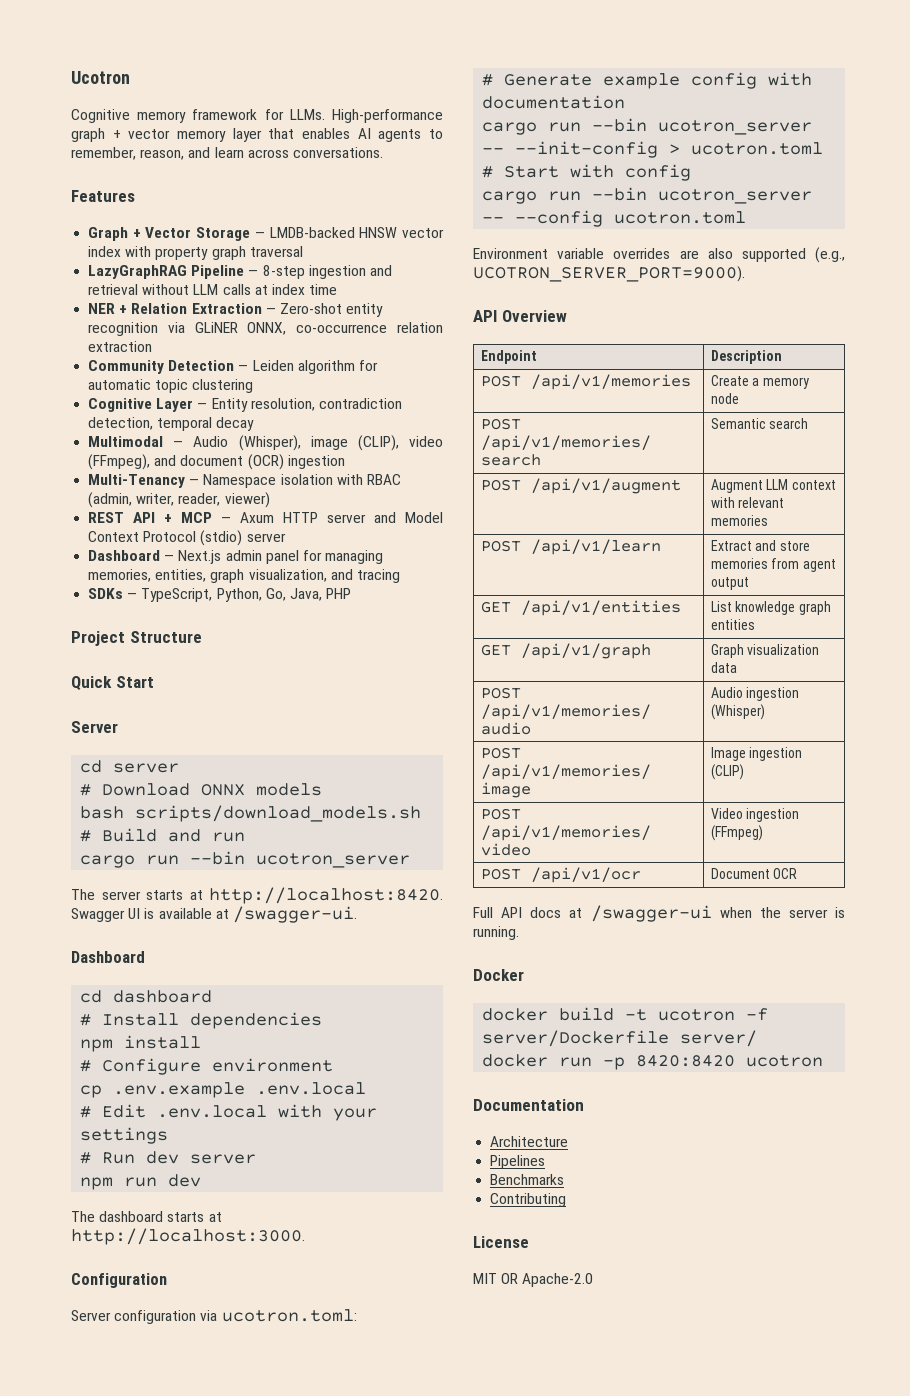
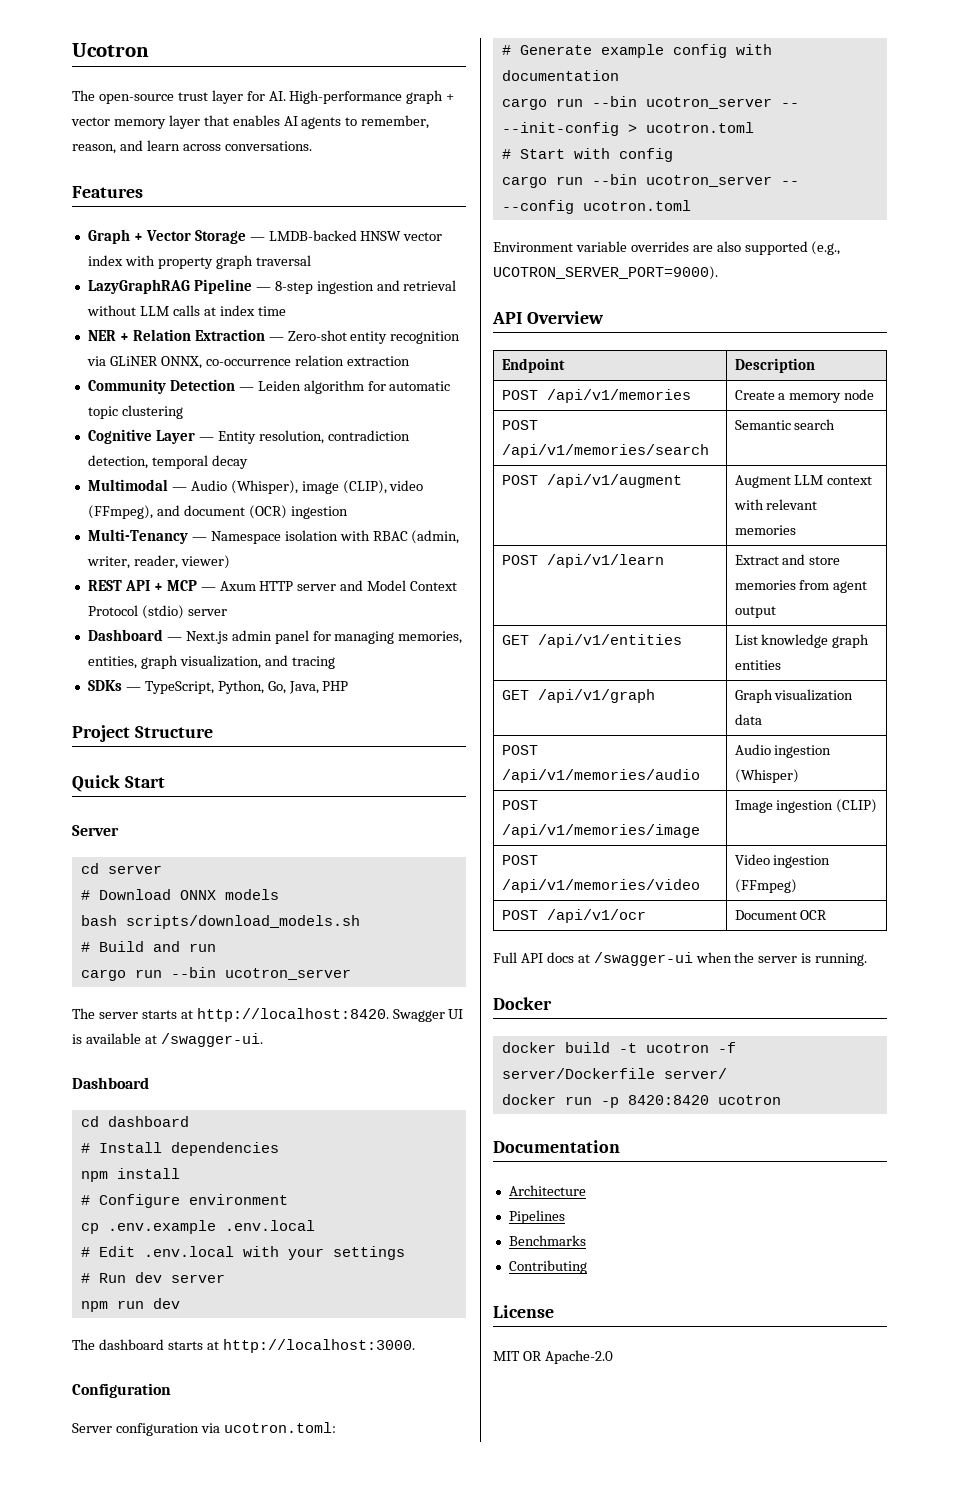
- Cognitive memory framework for LLMs. High-performance graph + vector memory layer that enables AI agents to remember, reason, and learn across conversations.
+ The open-source trust layer for AI. High-performance graph + vector memory layer that enables AI agents to remember, reason, and learn across conversations.

